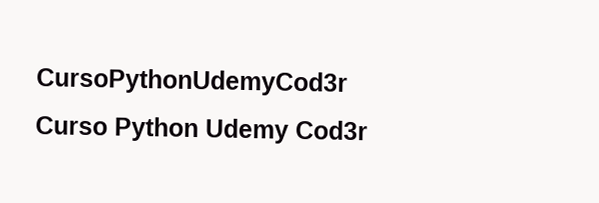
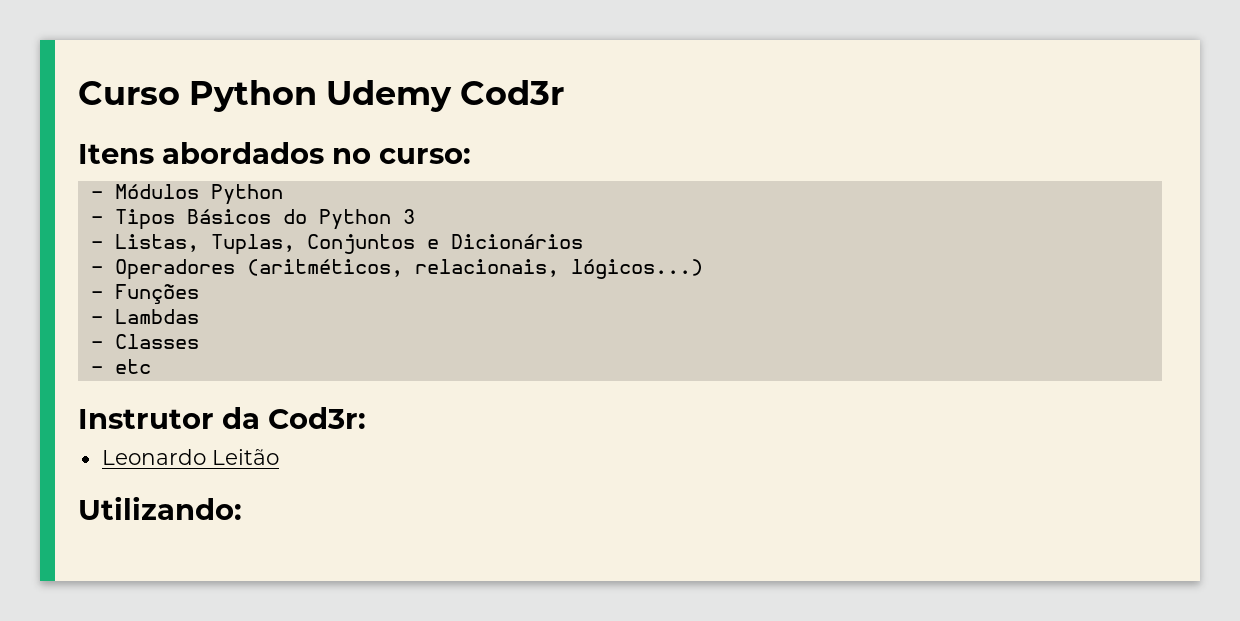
- CursoPythonUdemyCod3r
+ Itens abordados no curso:
+ - Módulos Python
+ - Tipos Básicos do Python 3
+ - Listas, Tuplas, Conjuntos e Dicionários
+ - Operadores (aritméticos, relacionais, lógicos...)
+ - Funções
+ - Lambdas
+ - Classes
+ - etc
+ Instrutor da Cod3r:
+ Leonardo Leitão
+ Utilizando:

